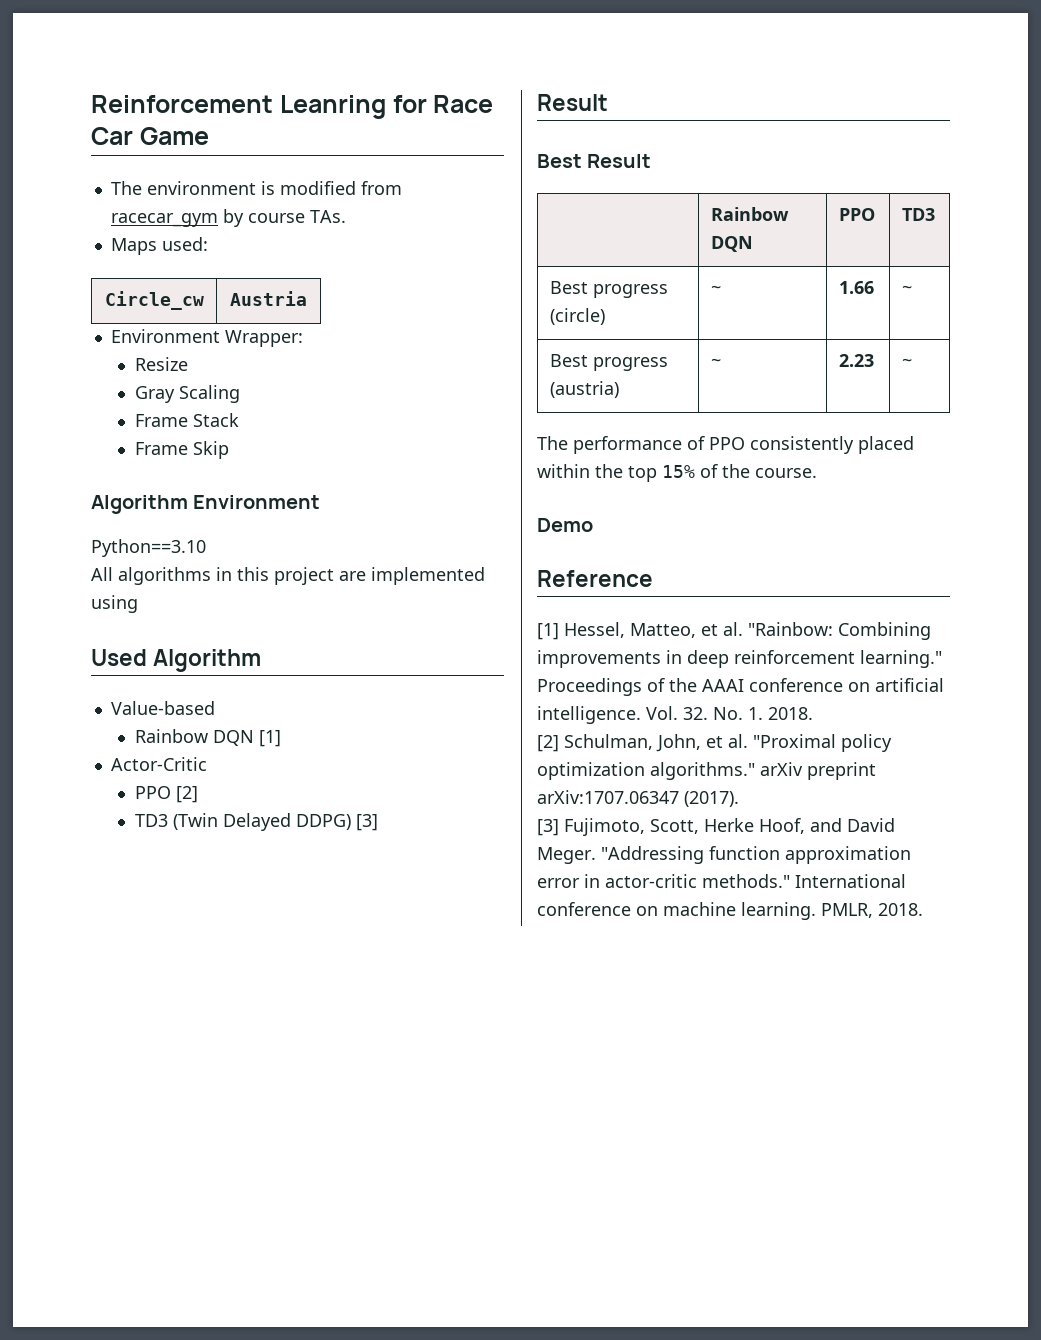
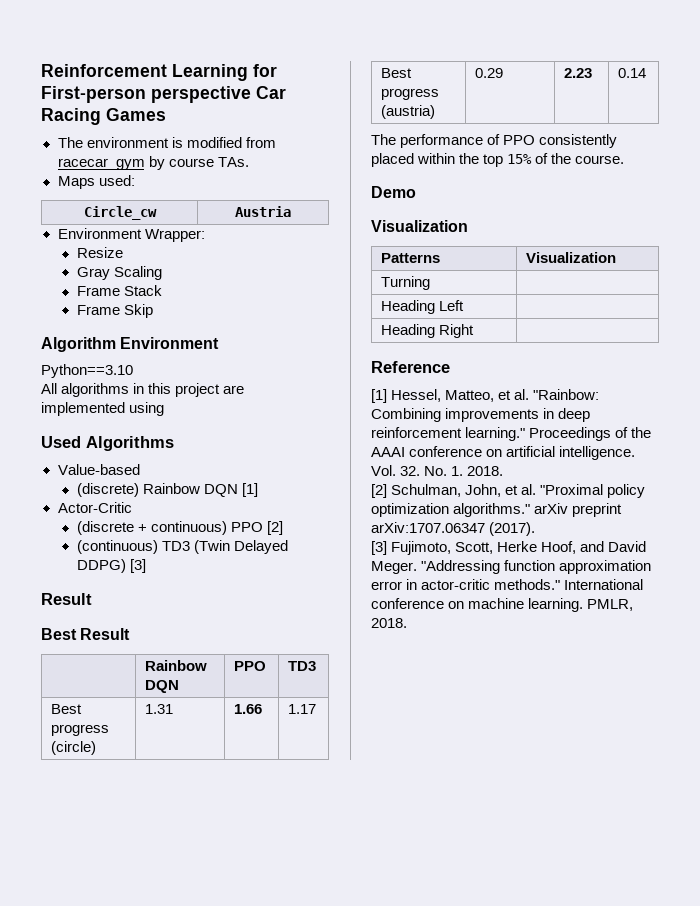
- Reinforcement Leanring for Race Car Game
+ Reinforcement Learning for First-person perspective Car Racing Games
- Used Algorithm
+ Used Algorithms
- Rainbow DQN [1]
+ (discrete) Rainbow DQN [1]
- PPO [2]
+ (discrete + continuous) PPO [2]
- TD3 (Twin Delayed DDPG) [3]
+ (continuous) TD3 (Twin Delayed DDPG) [3]
- Best progress (circle) | ~ | 1.66 | ~
+ Best progress (circle) | 1.31 | 1.66 | 1.17
- Best progress (austria) | ~ | 2.23 | ~
+ Best progress (austria) | 0.29 | 2.23 | 0.14
  Demo
+ Visualization
+ Patterns | Visualization
+ Turning |
+ Heading Left |
+ Heading Right |

